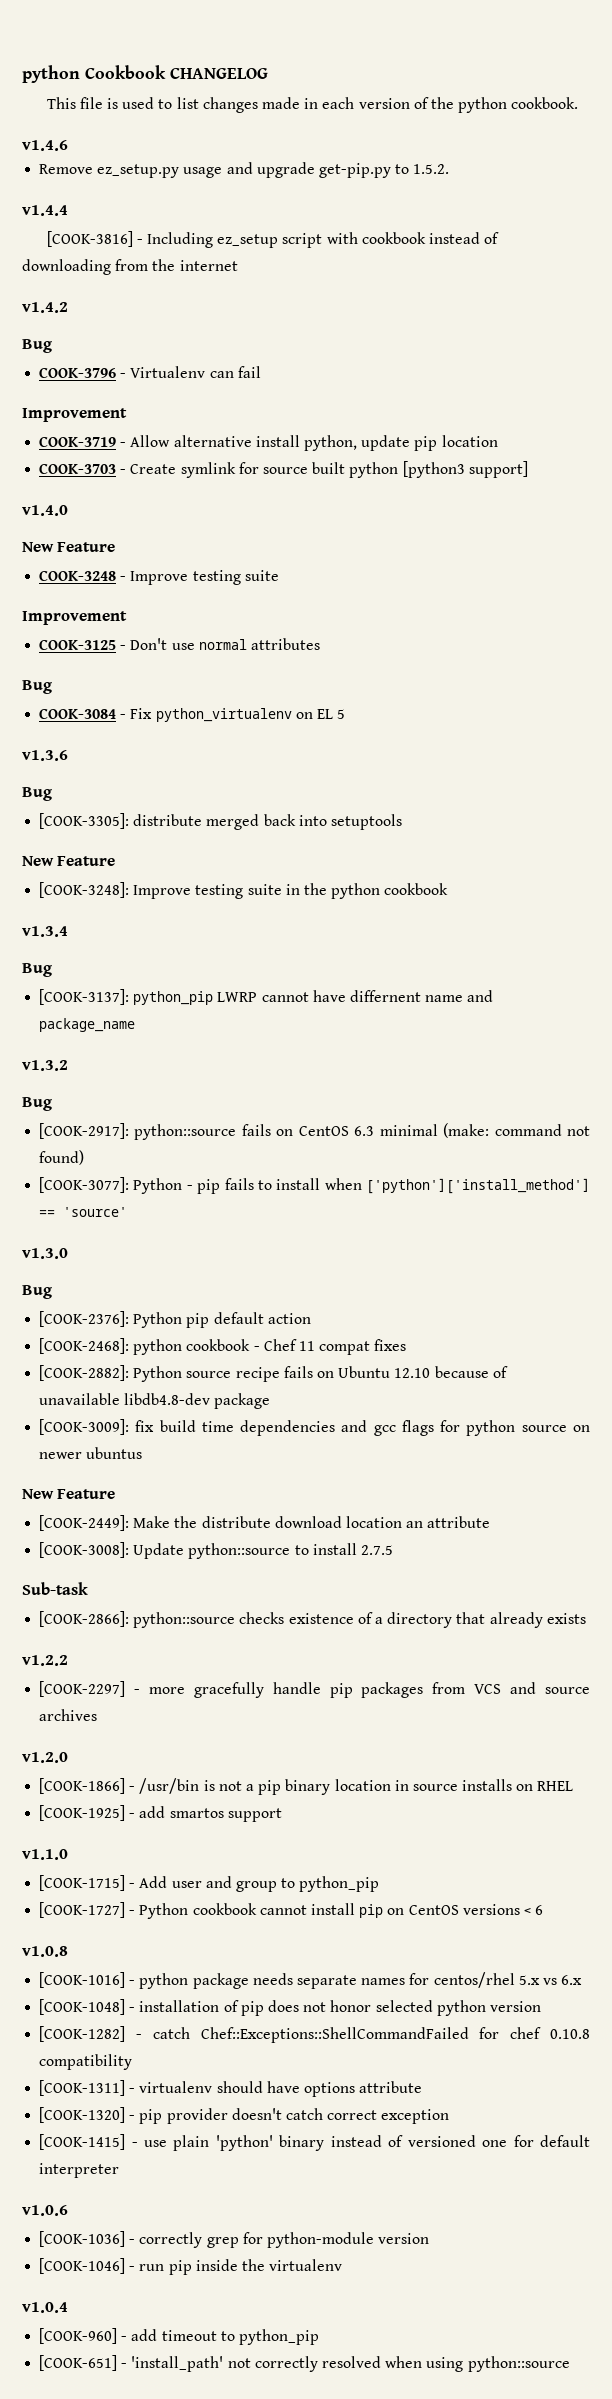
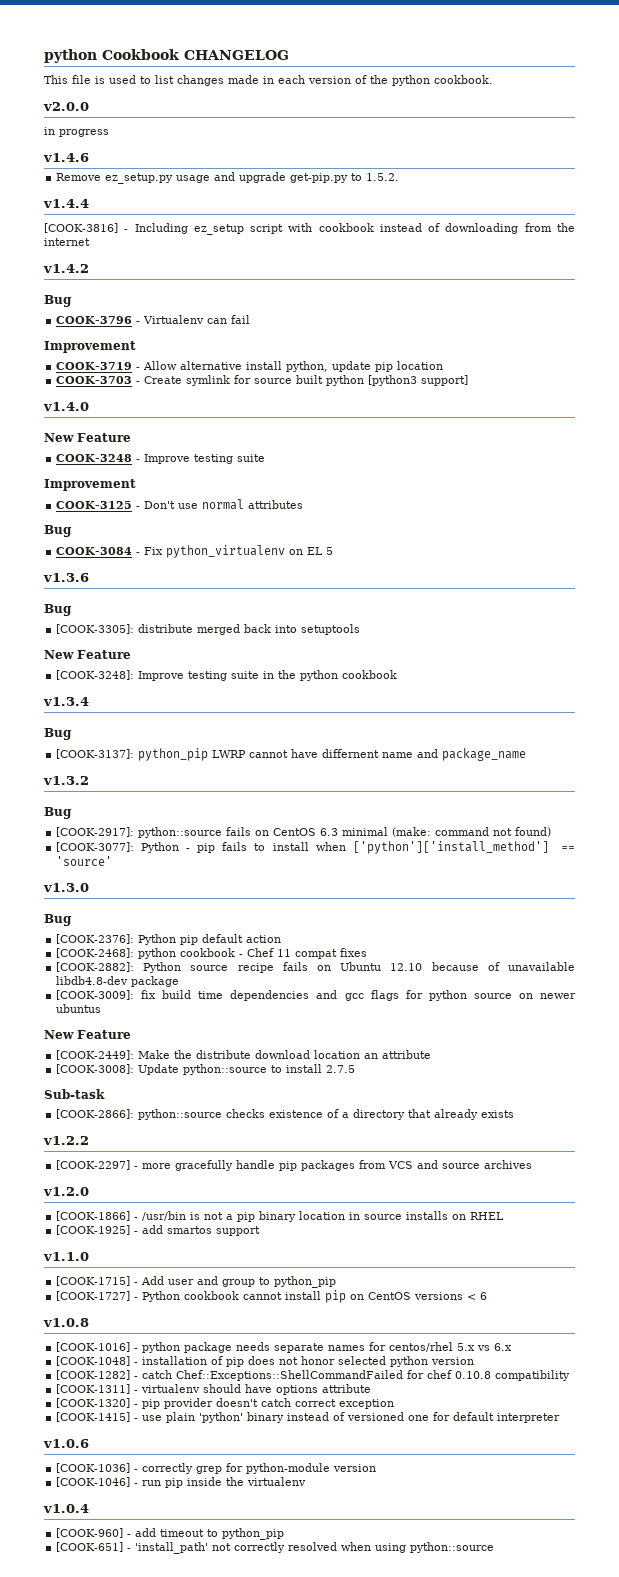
+ v2.0.0
+ in progress

